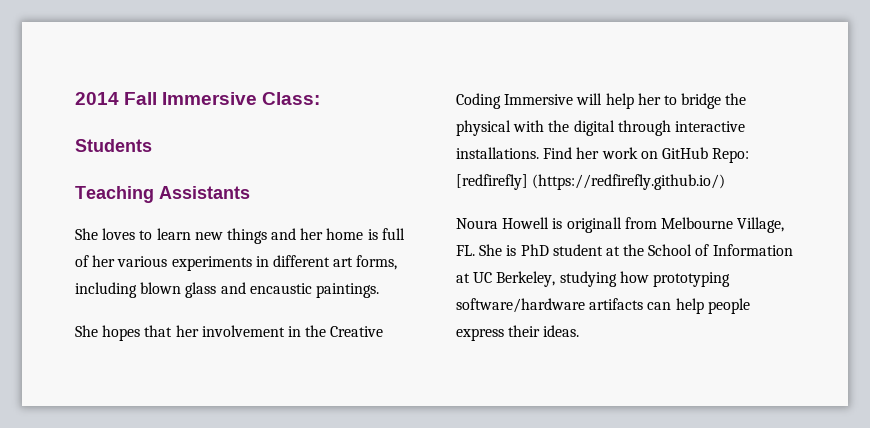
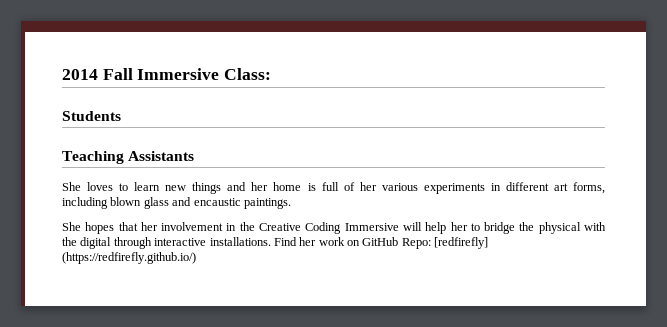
- Noura Howell is originall from Melbourne Village, FL. She is PhD student at the School of Information at UC Berkeley, studying how prototyping software/hardware artifacts can help people express their ideas.

